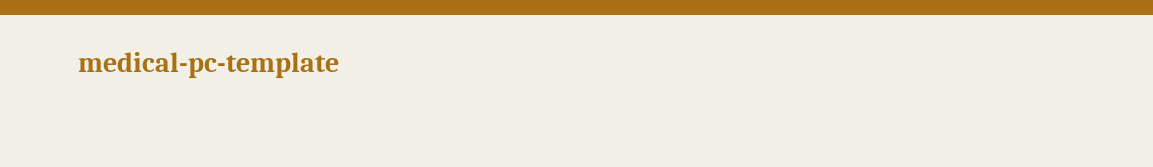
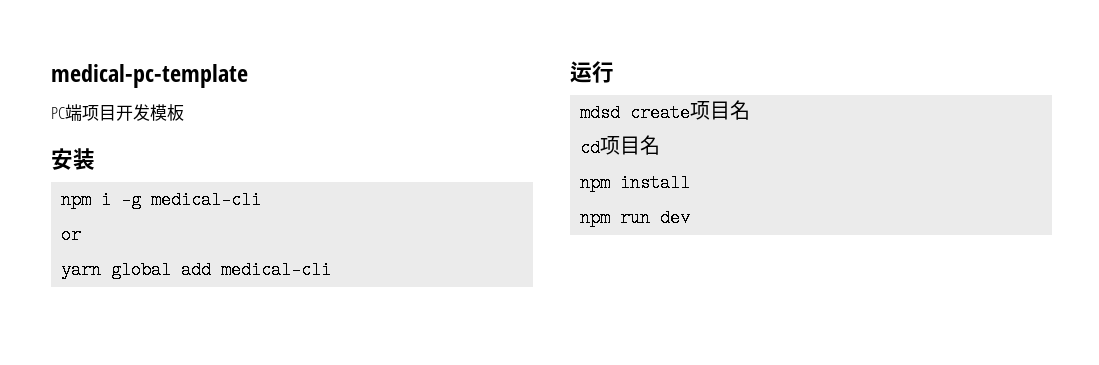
+ PC端项目开发模板
+ 安装
+ npm i -g medical-cli
+ or
+ yarn global add medical-cli
+ 运行
+ mdsd create项目名
+ cd项目名
+ npm install
+ npm run dev

